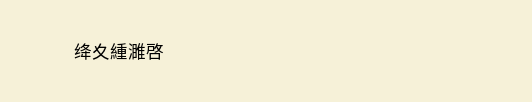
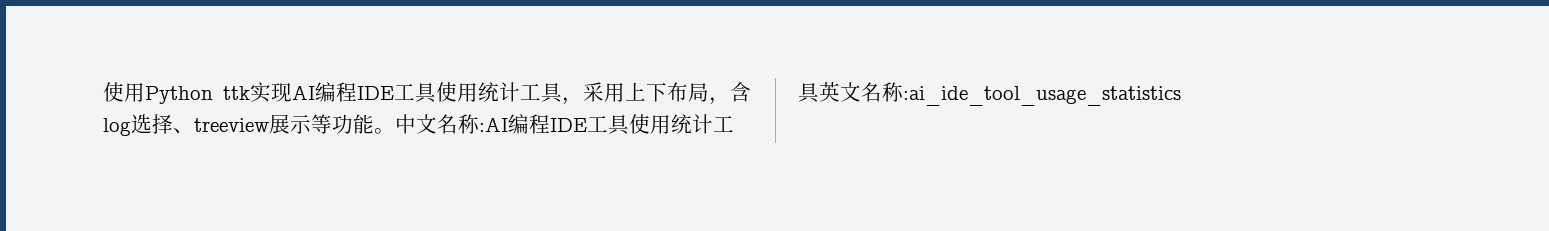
- 绛夊緟濉啓
+ 使用Python ttk实现AI编程IDE工具使用统计工具，采用上下布局，含log选择、treeview展示等功能。中文名称:AI编程IDE工具使用统计工具英文名称:ai_ide_tool_usage_statistics

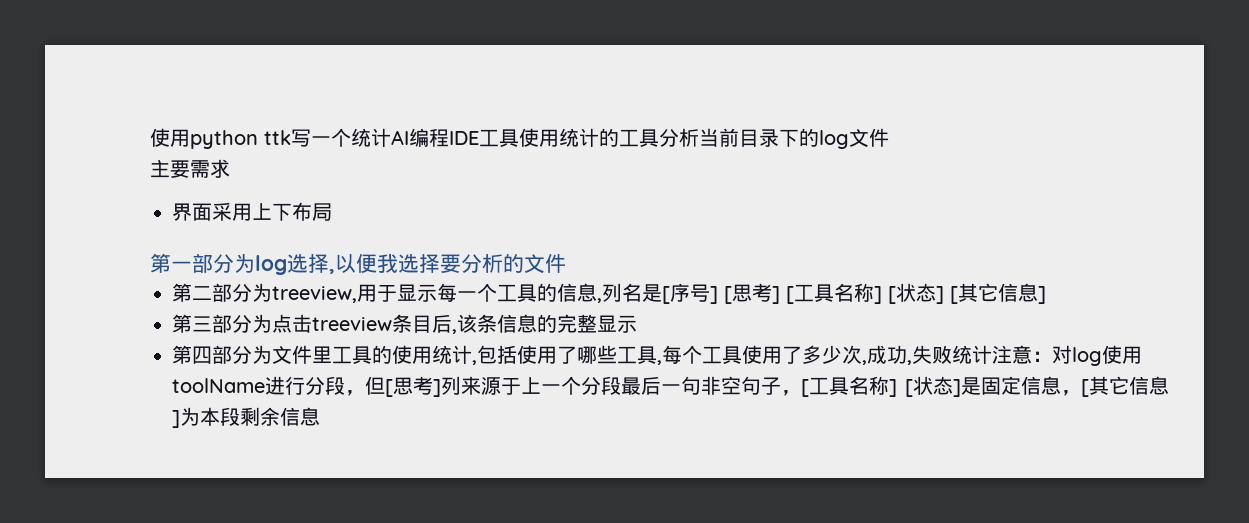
- 使用Python ttk实现AI编程IDE工具使用统计工具，采用上下布局，含log选择、treeview展示等功能。中文名称:AI编程IDE工具使用统计工具英文名称:ai_ide_tool_usage_statistics
+ 使用python ttk写一个统计AI编程IDE工具使用统计的工具分析当前目录下的log文件
+ 主要需求
+ 界面采用上下布局
+ 第一部分为log选择,以便我选择要分析的文件
+ 第二部分为treeview,用于显示每一个工具的信息,列名是[序号] [思考] [工具名称] [状态] [其它信息]
+ 第三部分为点击treeview条目后,该条信息的完整显示
+ 第四部分为文件里工具的使用统计,包括使用了哪些工具,每个工具使用了多少次,成功,失败统计注意：对log使用toolName进行分段，但[思考]列来源于上一个分段最后一句非空句子，[工具名称] [状态]是固定信息，[其它信息]为本段剩余信息

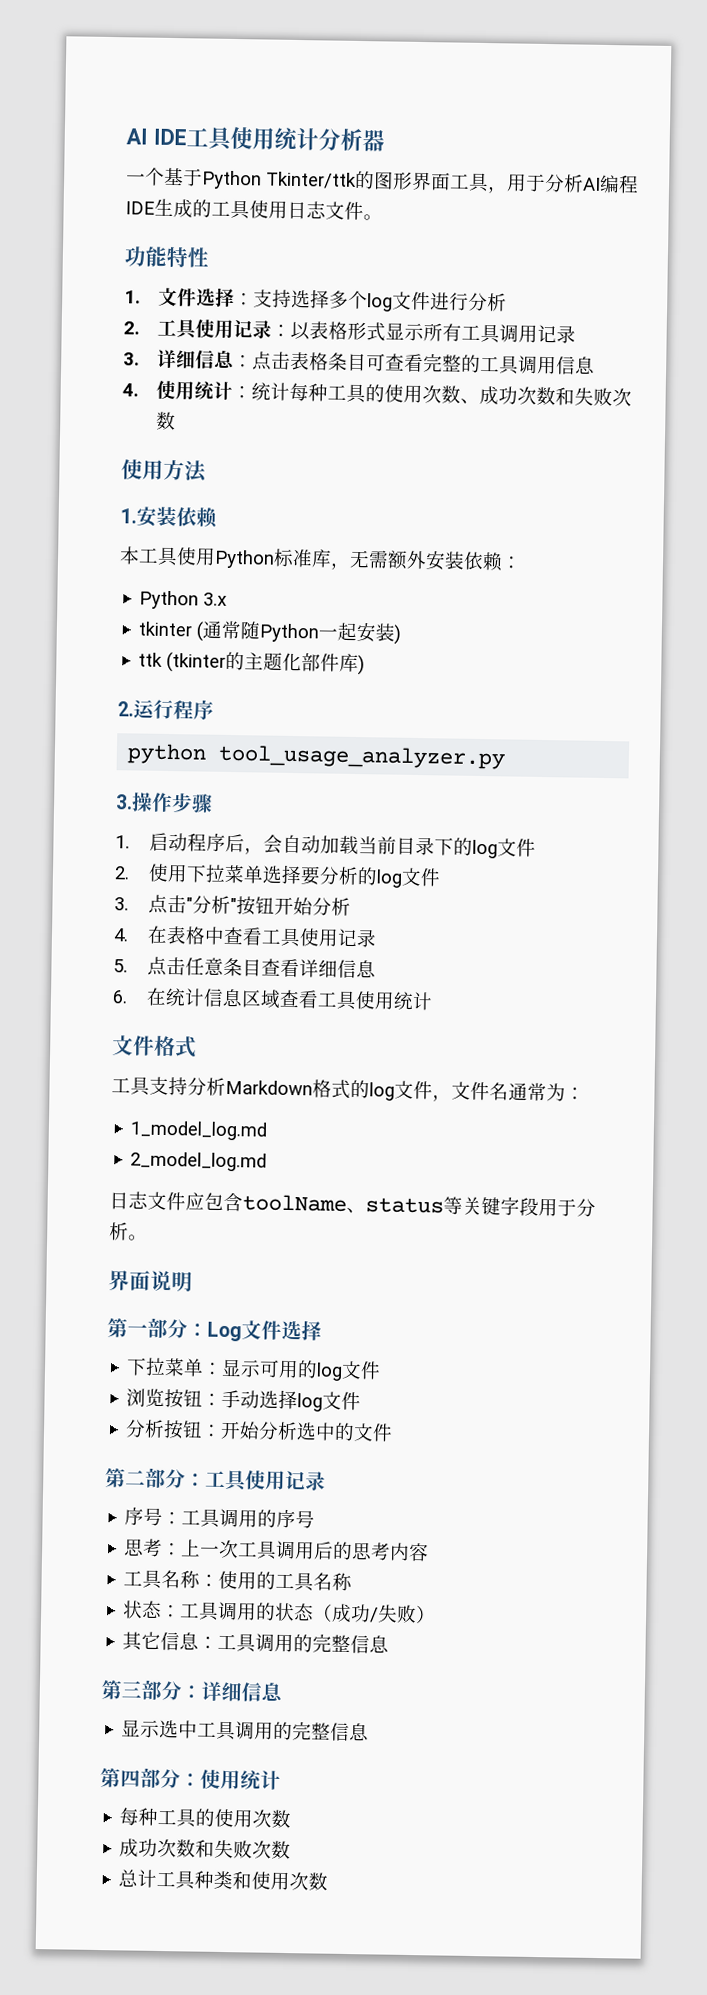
- 使用python ttk写一个统计AI编程IDE工具使用统计的工具分析当前目录下的log文件
+ AI IDE工具使用统计分析器
+ 一个基于Python Tkinter/ttk的图形界面工具，用于分析AI编程IDE生成的工具使用日志文件。
+ 功能特性
+ 1.文件选择：支持选择多个log文件进行分析
+ 2.工具使用记录：以表格形式显示所有工具调用记录
+ 3.详细信息：点击表格条目可查看完整的工具调用信息
+ 4.使用统计：统计每种工具的使用次数、成功次数和失败次数
+ 使用方法
+ 1.安装依赖
+ 本工具使用Python标准库，无需额外安装依赖：
+ Python 3.x
+ tkinter (通常随Python一起安装)
+ ttk (tkinter的主题化部件库)
+ 2.运行程序
+ python tool_usage_analyzer.py
+ 3.操作步骤
+ 1.启动程序后，会自动加载当前目录下的log文件
- 主要需求
- 界面采用上下布局
+ 2.使用下拉菜单选择要分析的log文件
+ 3.点击"分析"按钮开始分析
+ 4.在表格中查看工具使用记录
+ 5.点击任意条目查看详细信息
+ 6.在统计信息区域查看工具使用统计
+ 文件格式
+ 工具支持分析Markdown格式的log文件，文件名通常为：
+ 1_model_log.md
+ 2_model_log.md
+ 日志文件应包含toolName、status等关键字段用于分析。
+ 界面说明
- 第一部分为log选择,以便我选择要分析的文件
- 第二部分为treeview,用于显示每一个工具的信息,列名是[序号] [思考] [工具名称] [状态] [其它信息]
- 第三部分为点击treeview条目后,该条信息的完整显示
- 第四部分为文件里工具的使用统计,包括使用了哪些工具,每个工具使用了多少次,成功,失败统计注意：对log使用toolName进行分段，但[思考]列来源于上一个分段最后一句非空句子，[工具名称] [状态]是固定信息，[其它信息]为本段剩余信息
+ 第一部分：Log文件选择
+ 下拉菜单：显示可用的log文件
+ 浏览按钮：手动选择log文件
+ 分析按钮：开始分析选中的文件
+ 第二部分：工具使用记录
+ 序号：工具调用的序号
+ 思考：上一次工具调用后的思考内容
+ 工具名称：使用的工具名称
+ 状态：工具调用的状态（成功/失败）
+ 其它信息：工具调用的完整信息
+ 第三部分：详细信息
+ 显示选中工具调用的完整信息
+ 第四部分：使用统计
+ 每种工具的使用次数
+ 成功次数和失败次数
+ 总计工具种类和使用次数

